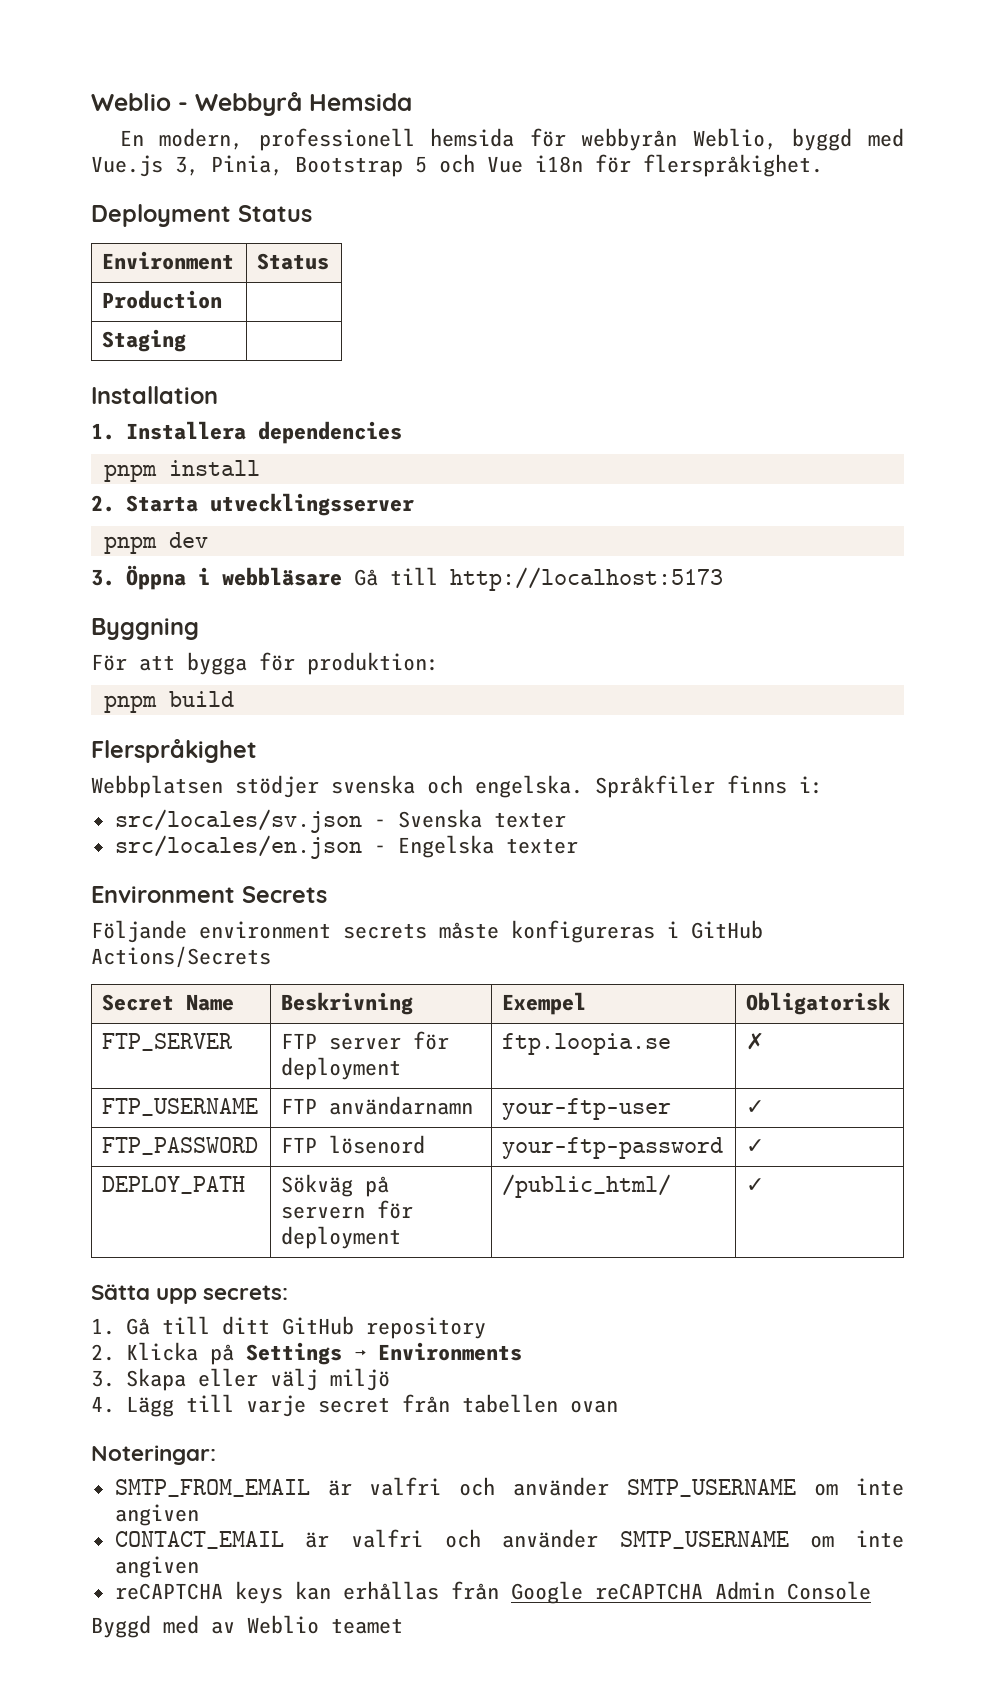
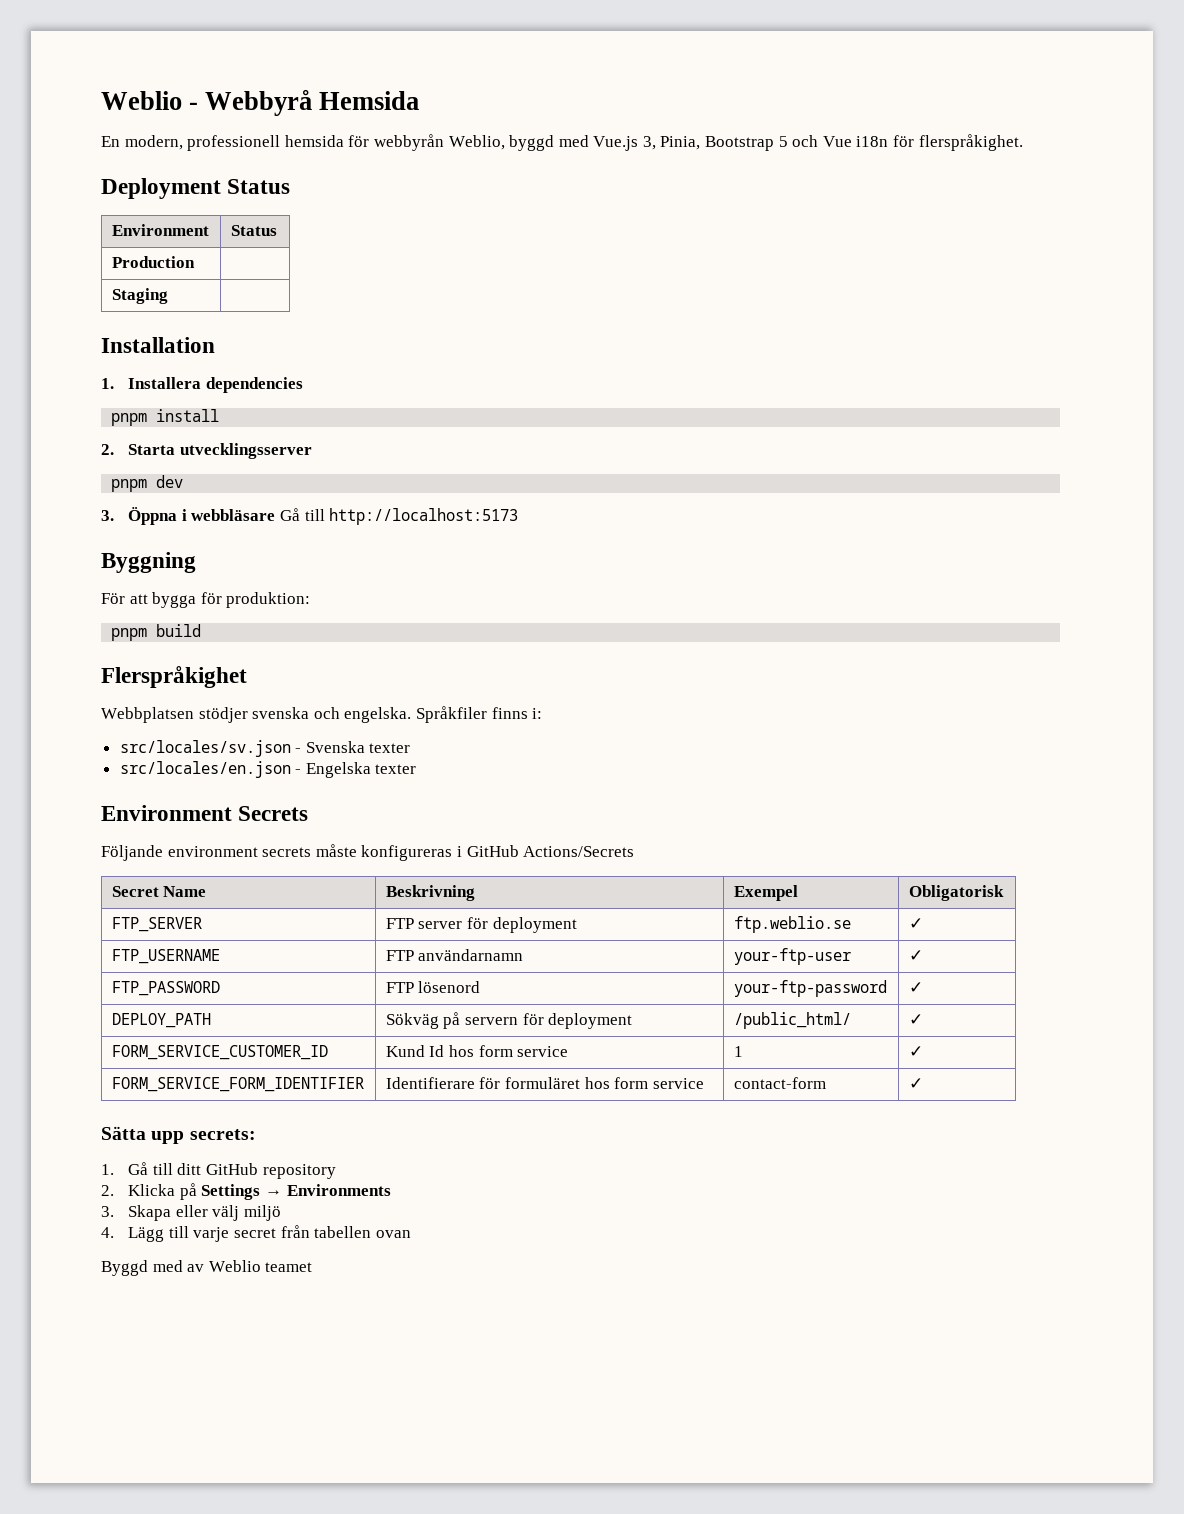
- FTP_SERVER | FTP server för deployment | ftp.loopia.se | ✗
+ FTP_SERVER | FTP server för deployment | ftp.weblio.se | ✓
+ FORM_SERVICE_CUSTOMER_ID | Kund Id hos form service | 1 | ✓
+ FORM_SERVICE_FORM_IDENTIFIER | Identifierare för formuläret hos form service | contact-form | ✓
- Noteringar:
- SMTP_FROM_EMAIL är valfri och använder SMTP_USERNAME om inte angiven
- CONTACT_EMAIL är valfri och använder SMTP_USERNAME om inte angiven
- reCAPTCHA keys kan erhållas från Google reCAPTCHA Admin Console

